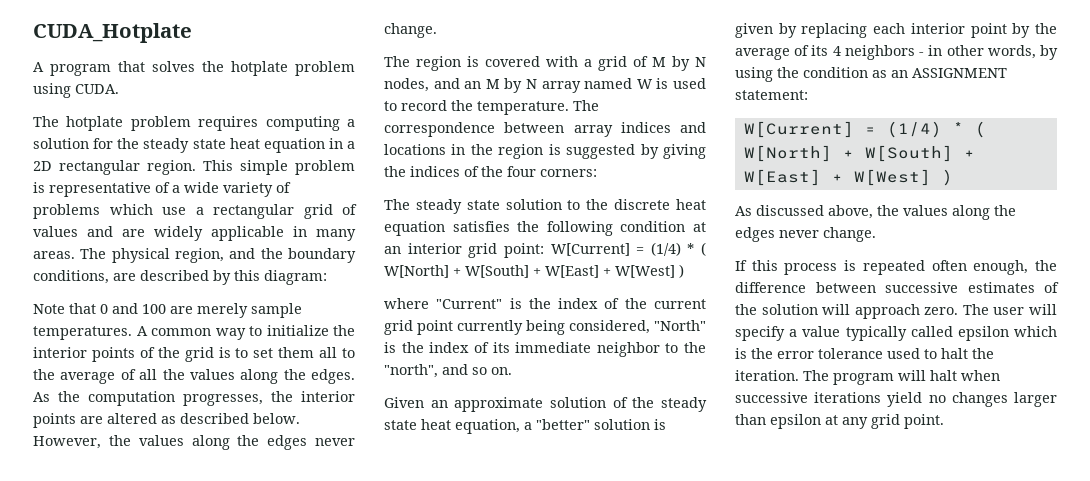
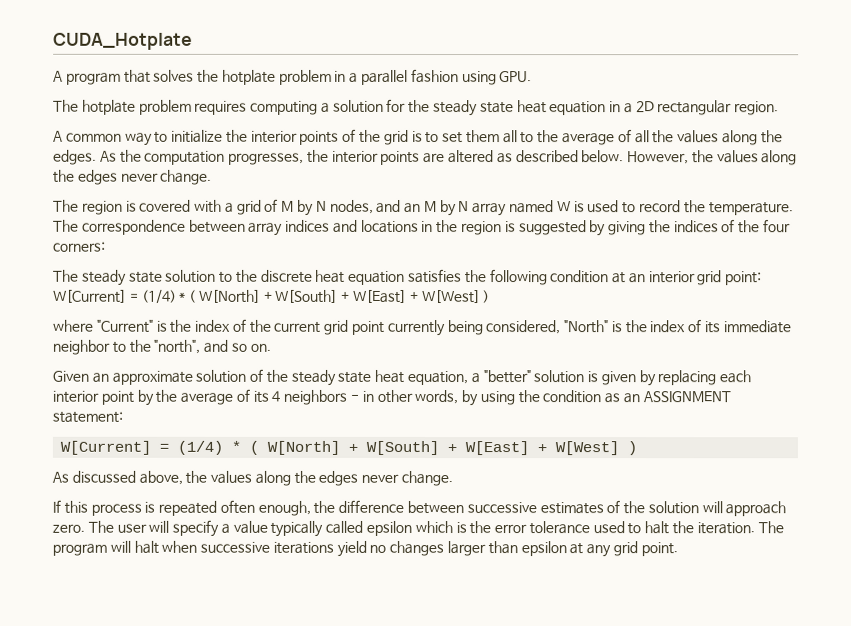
- A program that solves the hotplate problem using CUDA.
+ A program that solves the hotplate problem in a parallel fashion using GPU.
- The hotplate problem requires computing a solution for the steady state heat equation in a 2D rectangular region. This simple problem is representative of a wide variety of problems which use a rectangular grid of values and are widely applicable in many areas. The physical region, and the boundary conditions, are described by this diagram:
- Note that 0 and 100 are merely sample temperatures. A common way to initialize the interior points of the grid is to set them all to the average of all the values along the edges.
+ The hotplate problem requires computing a solution for the steady state heat equation in a 2D rectangular region.
+ A common way to initialize the interior points of the grid is to set them all to the average of all the values along the edges.

